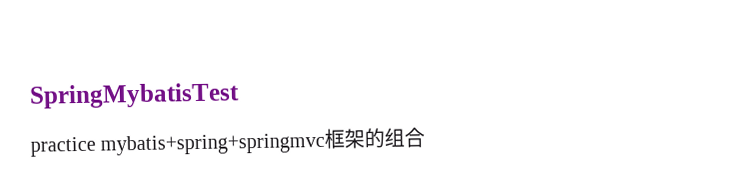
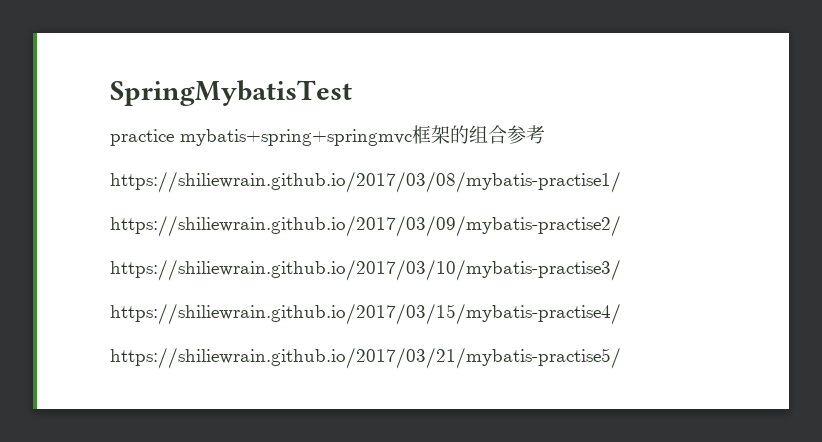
- practice mybatis+spring+springmvc框架的组合
+ practice mybatis+spring+springmvc框架的组合参考
+ https://shiliewrain.github.io/2017/03/08/mybatis-practise1/
+ https://shiliewrain.github.io/2017/03/09/mybatis-practise2/
+ https://shiliewrain.github.io/2017/03/10/mybatis-practise3/
+ https://shiliewrain.github.io/2017/03/15/mybatis-practise4/
+ https://shiliewrain.github.io/2017/03/21/mybatis-practise5/

